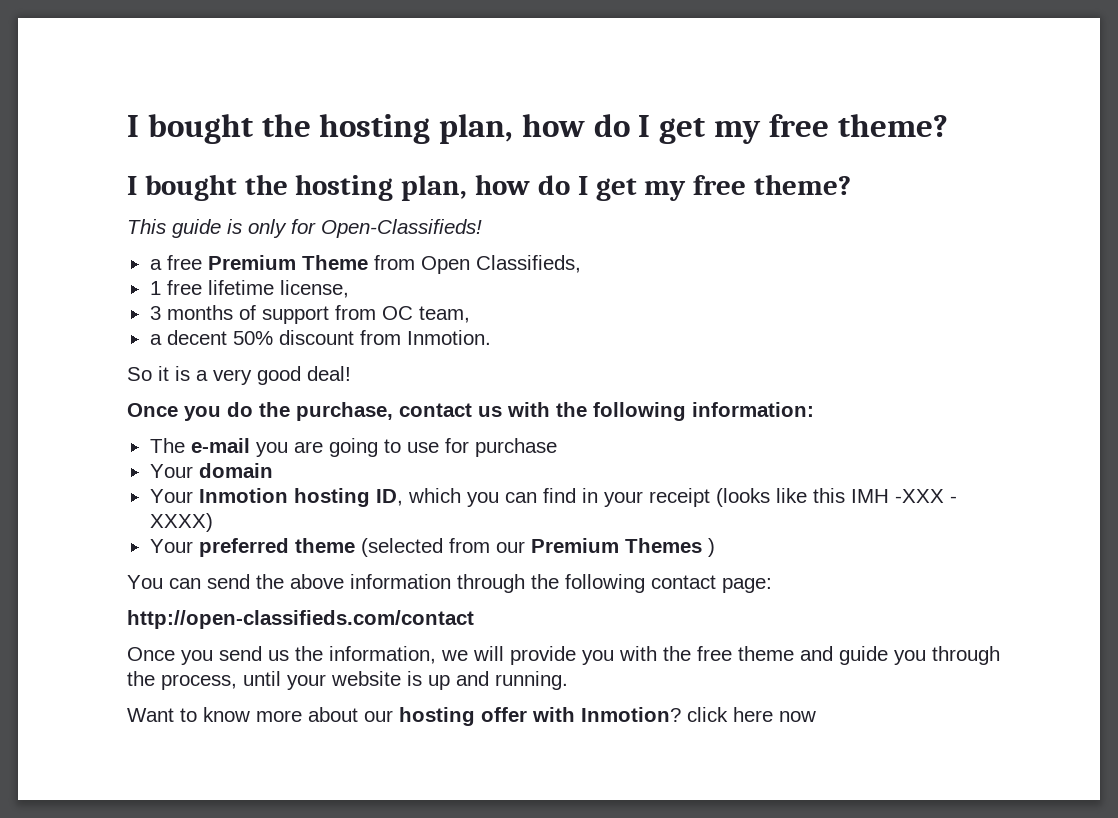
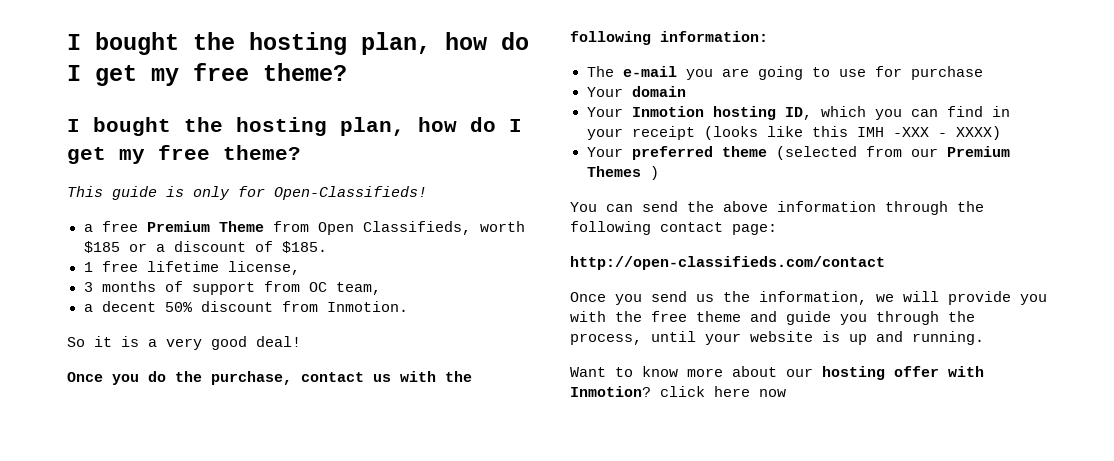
- a free Premium Theme from Open Classifieds,
+ a free Premium Theme from Open Classifieds, worth $185 or a discount of $185.

